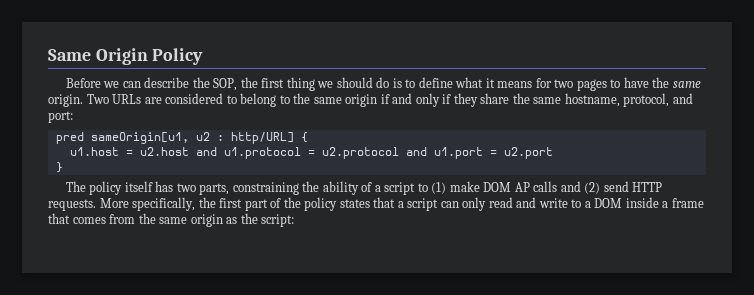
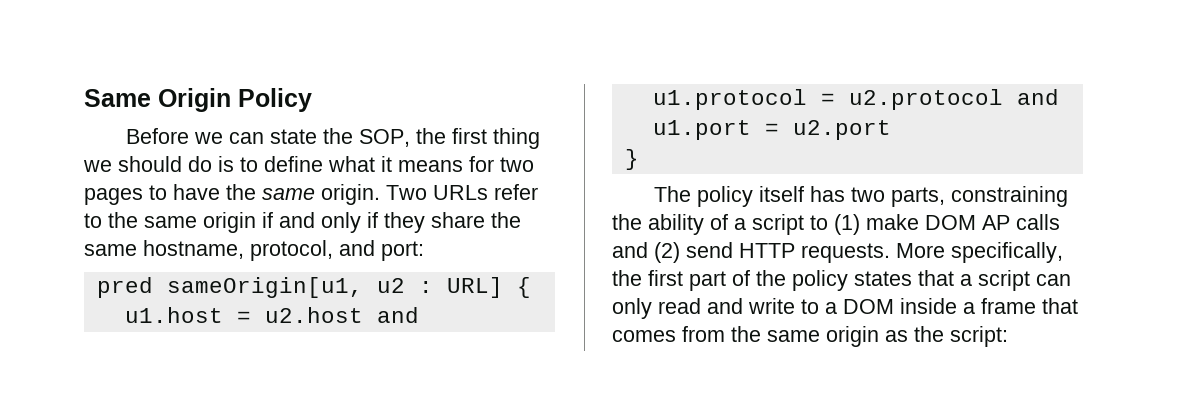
- Before we can describe the SOP, the first thing we should do is to define what it means for two pages to have the same origin.
+ Before we can state the SOP, the first thing we should do is to define what it means for two pages to have the same origin.
- Two URLs are considered to belong to the same origin if and only if they share the same hostname, protocol, and port:
+ Two URLs refer to the same origin if and only if they share the same hostname, protocol, and port:
- pred sameOrigin[u1, u2 : http/URL] {
+ pred sameOrigin[u1, u2 : URL] {

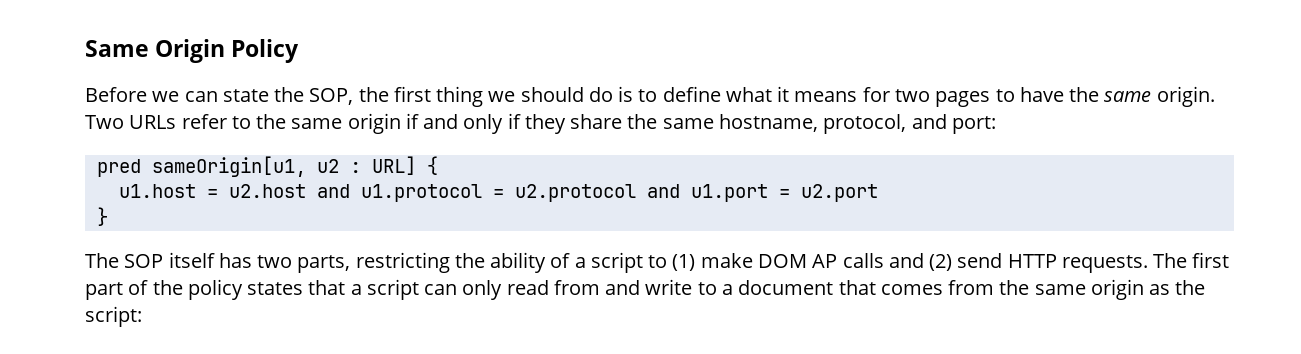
- The policy itself has two parts, constraining the ability of a script to (1) make DOM AP calls and (2) send HTTP requests.
+ The SOP itself has two parts, restricting the ability of a script to (1) make DOM AP calls and (2) send HTTP requests.
- More specifically, the first part of the policy states that a script can only read and write to a DOM inside a frame that comes from the same origin as the script:
+ The first part of the policy states that a script can only read from and write to a document that comes from the same origin as the script:

